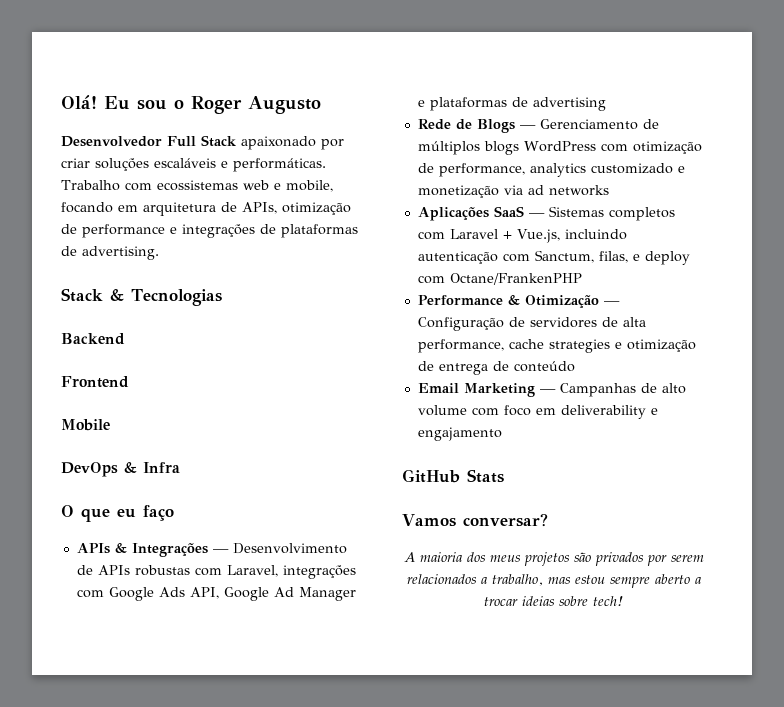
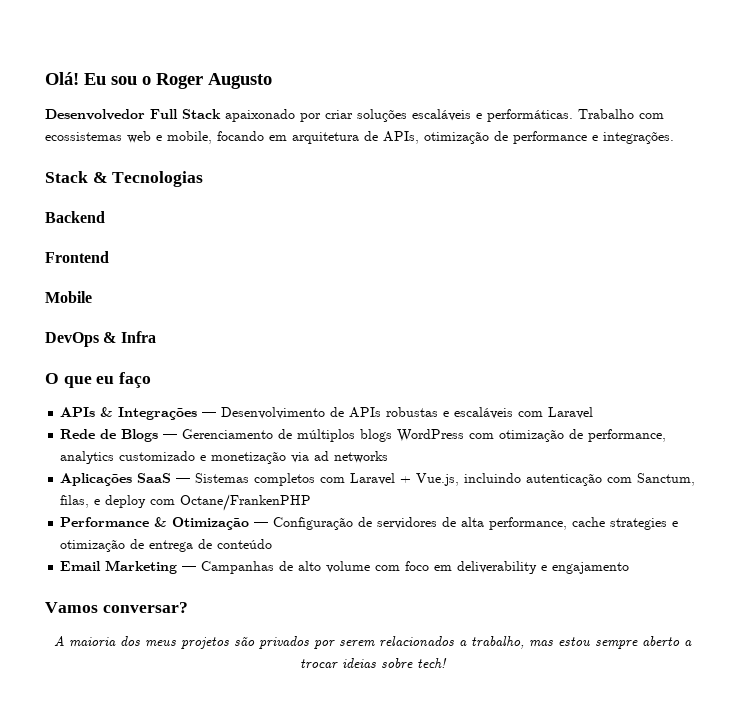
- Trabalho com ecossistemas web e mobile, focando em arquitetura de APIs, otimização de performance e integrações de plataformas de advertising.
+ Trabalho com ecossistemas web e mobile, focando em arquitetura de APIs, otimização de performance e integrações.
- APIs & Integrações — Desenvolvimento de APIs robustas com Laravel, integrações com Google Ads API, Google Ad Manager e plataformas de advertising
+ APIs & Integrações — Desenvolvimento de APIs robustas e escaláveis com Laravel
- GitHub Stats

